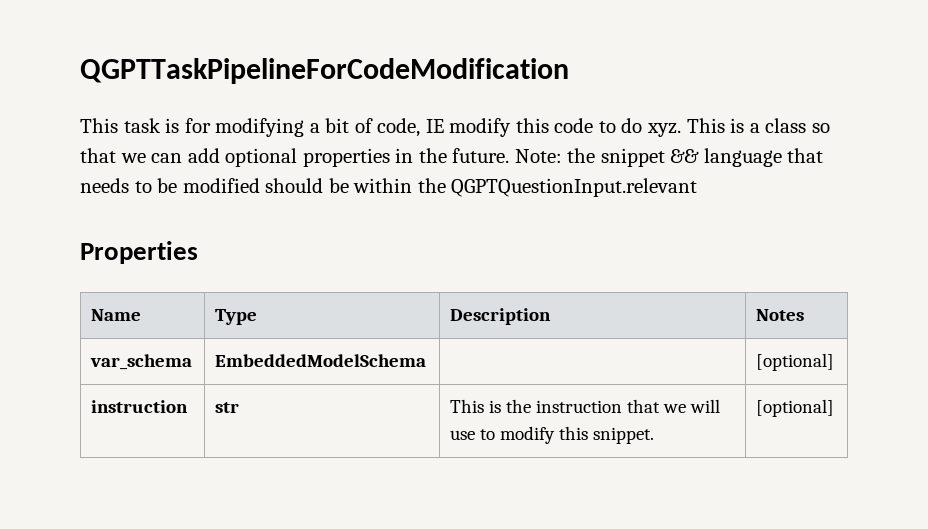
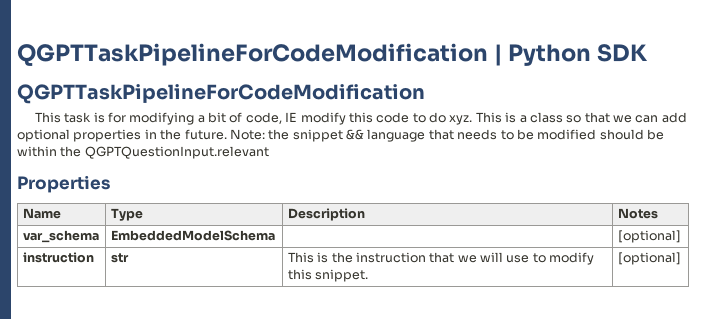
+ QGPTTaskPipelineForCodeModification | Python SDK

